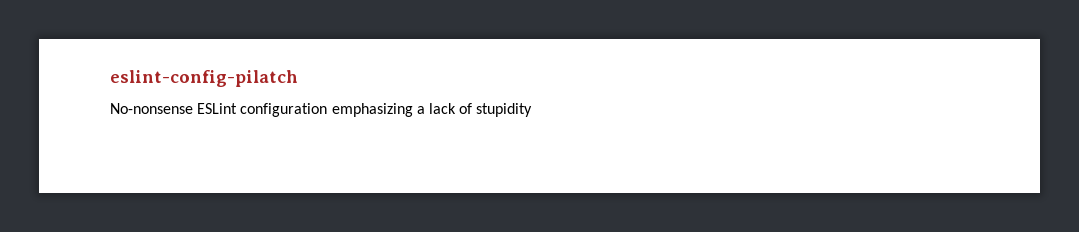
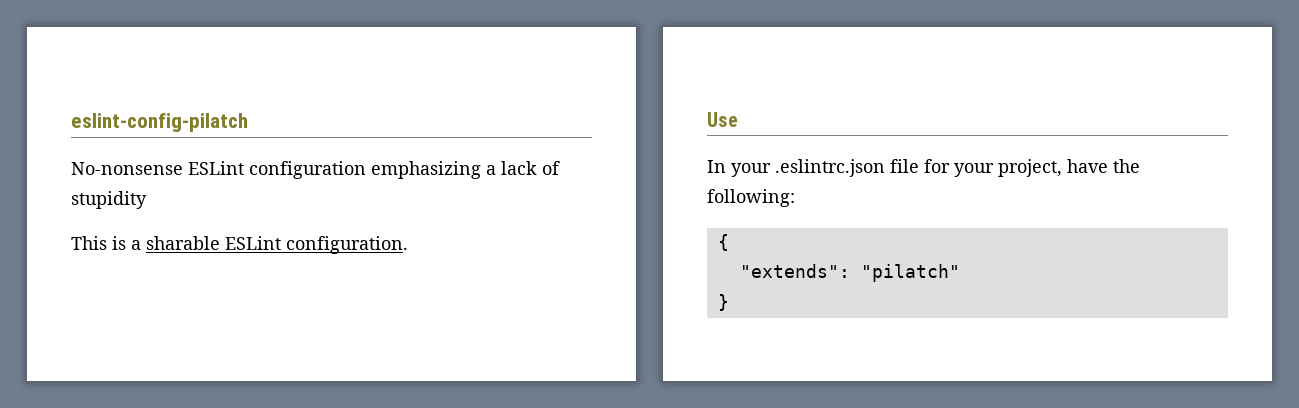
+ This is a sharable ESLint configuration.
+ Use
+ In your .eslintrc.json file for your project, have the following:
+ {
+ "extends": "pilatch"
+ }

